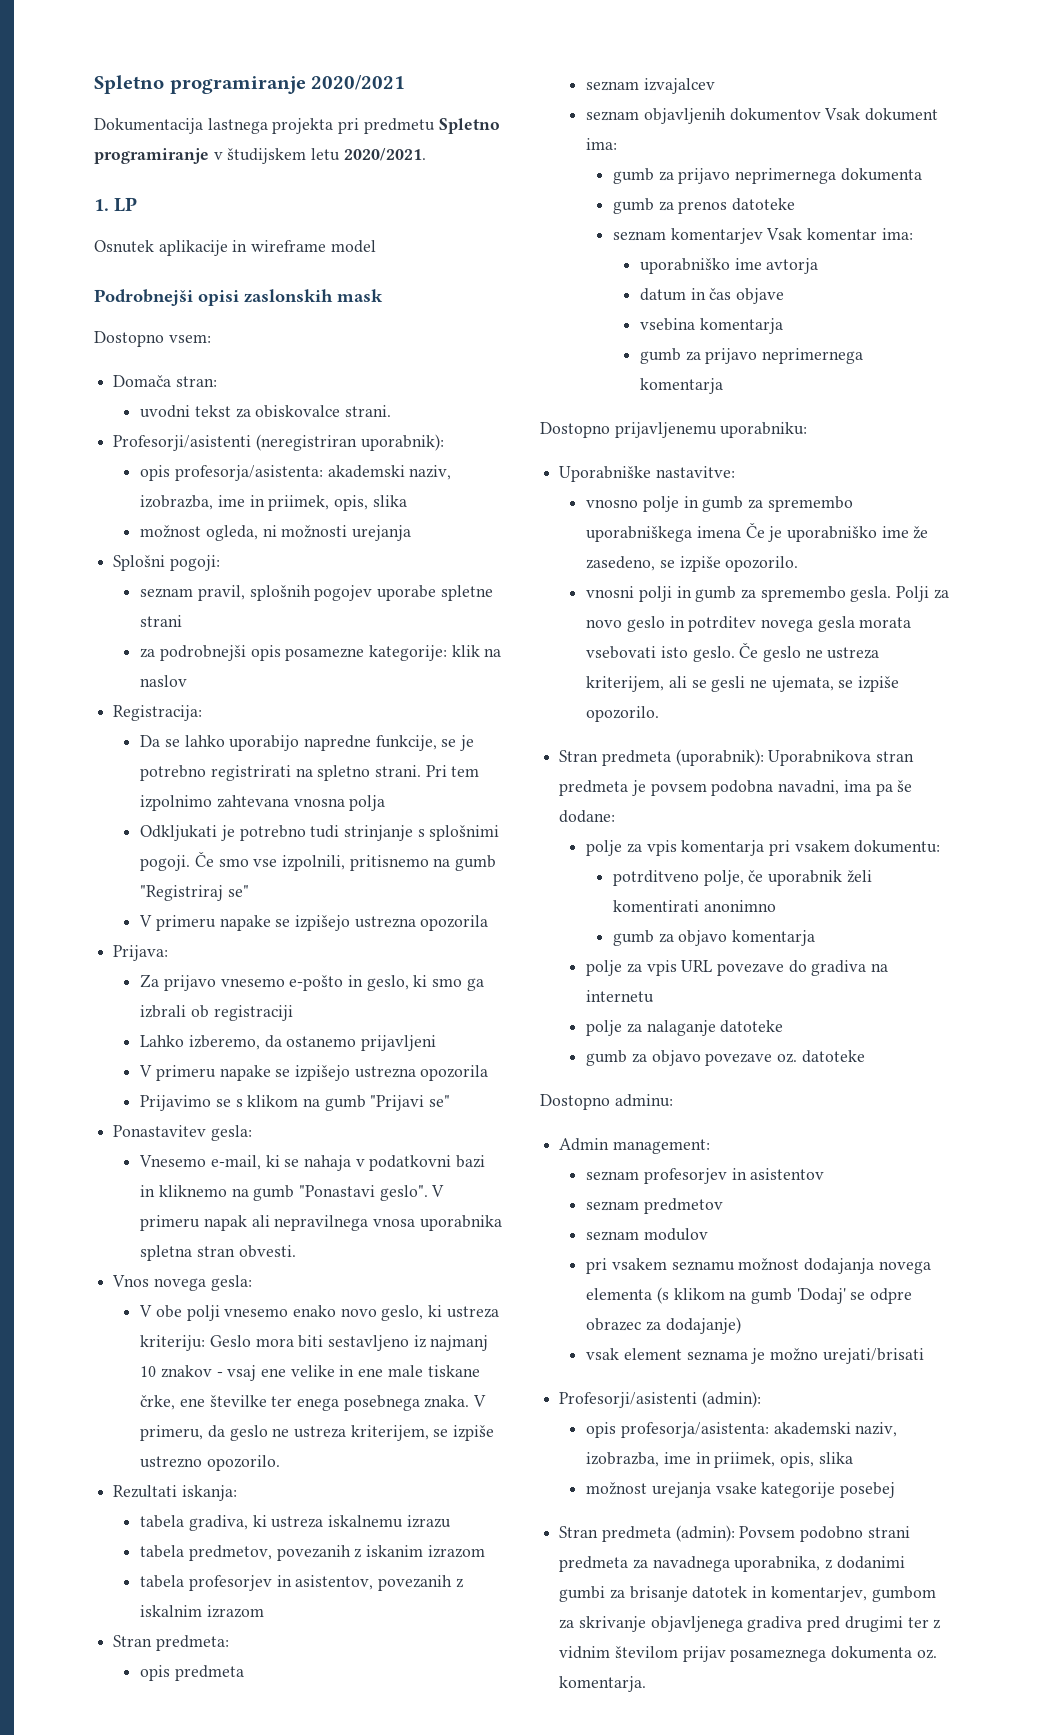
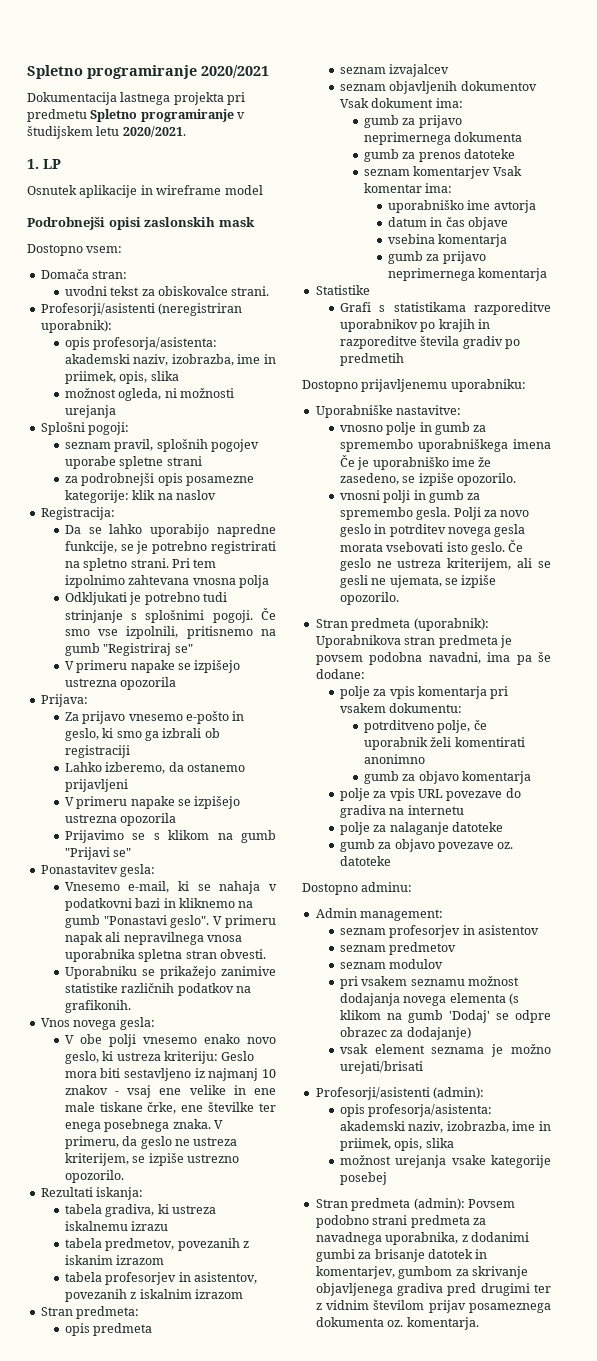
+ Uporabniku se prikažejo zanimive statistike različnih podatkov na grafikonih.
+ Statistike
+ Grafi s statistikama razporeditve uporabnikov po krajih in razporeditve števila gradiv po predmetih

